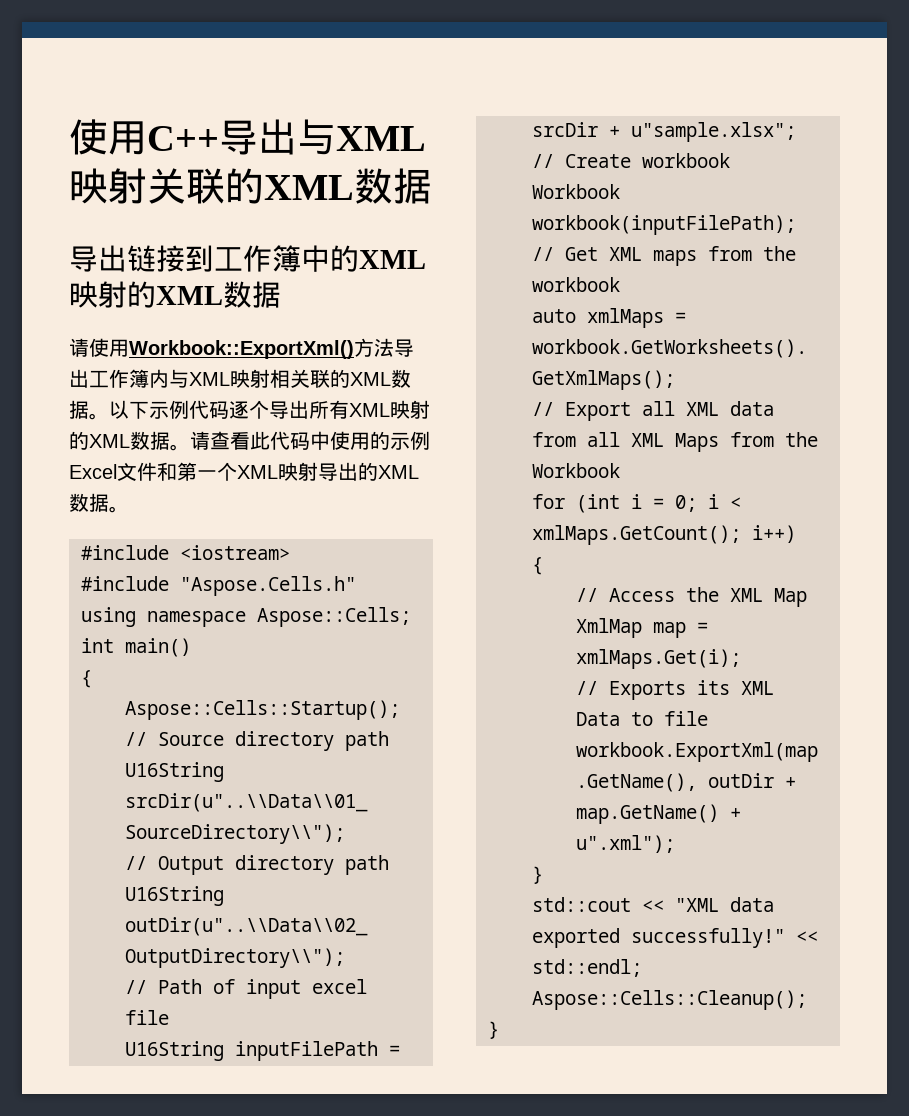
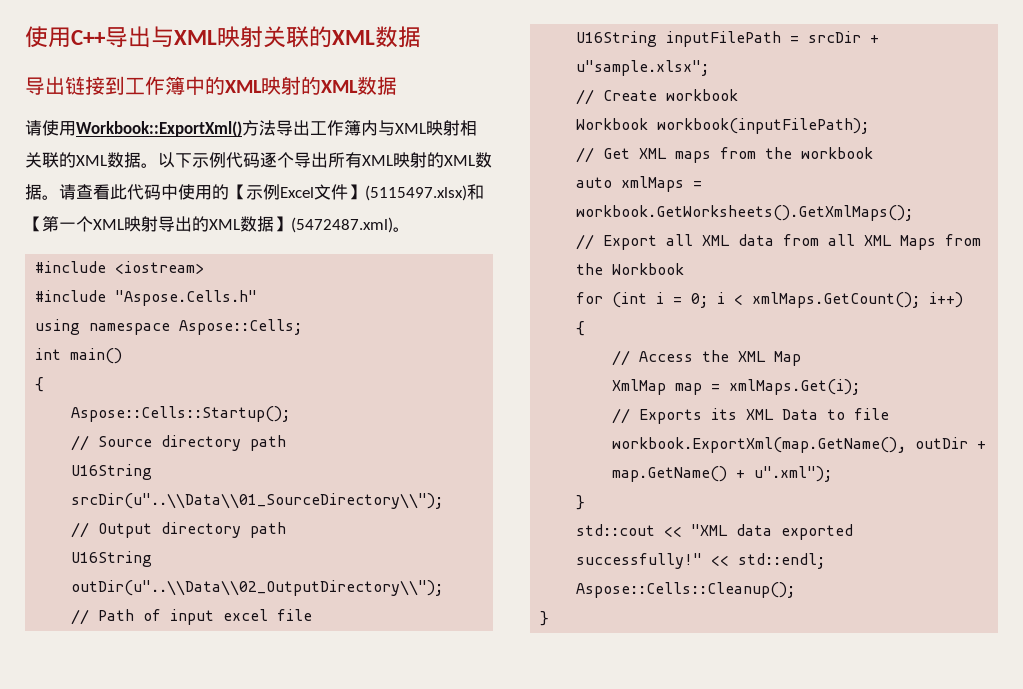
- 请查看此代码中使用的示例Excel文件和第一个XML映射导出的XML数据。
+ 请查看此代码中使用的【示例Excel文件】(5115497.xlsx)和【第一个XML映射导出的XML数据】(5472487.xml)。

